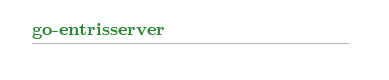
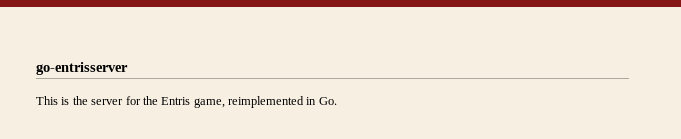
+ This is the server for the Entris game, reimplemented in Go.

